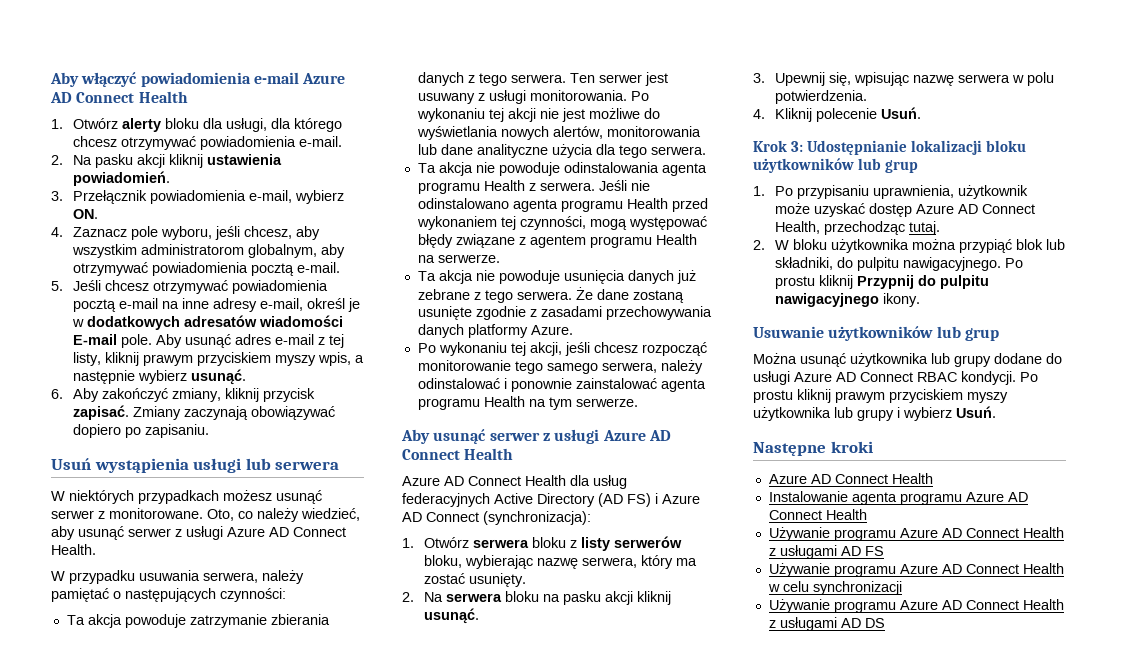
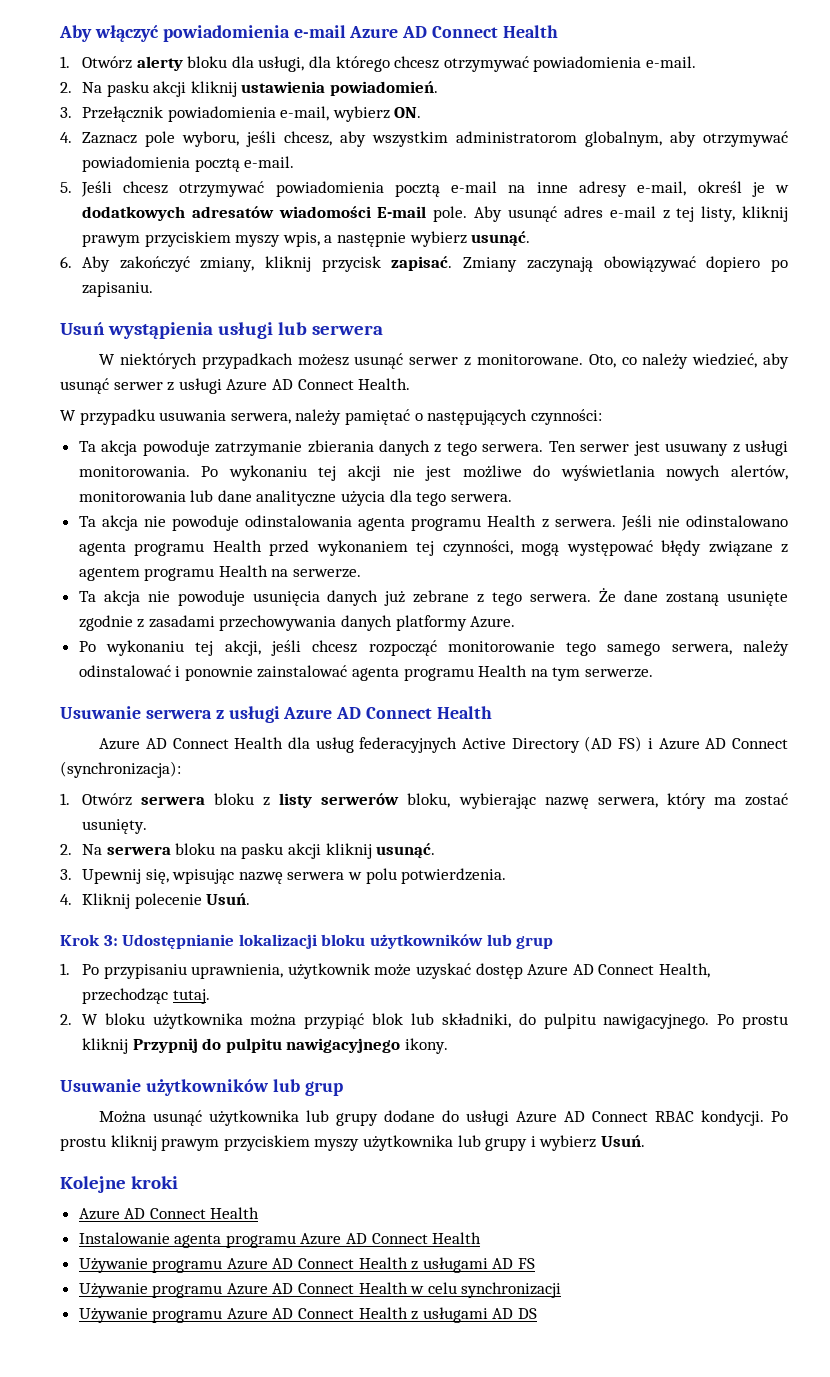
- Aby usunąć serwer z usługi Azure AD Connect Health
+ Usuwanie serwera z usługi Azure AD Connect Health
- Następne kroki
+ Kolejne kroki

